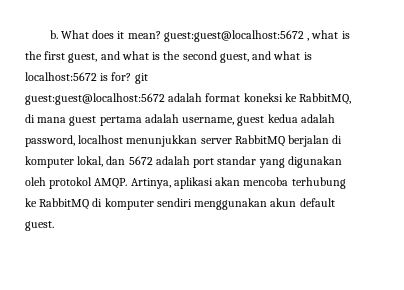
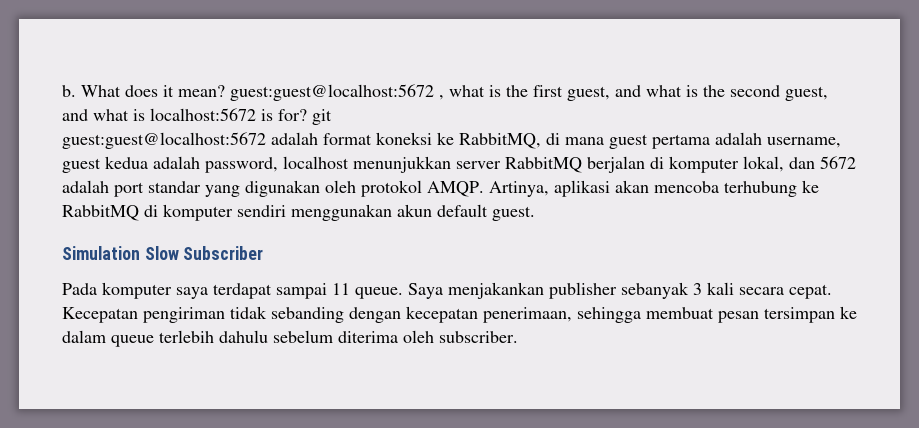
+ Simulation Slow Subscriber
+ Pada komputer saya terdapat sampai 11 queue. Saya menjakankan publisher sebanyak 3 kali secara cepat. Kecepatan pengiriman tidak sebanding dengan kecepatan penerimaan, sehingga membuat pesan tersimpan ke dalam queue terlebih dahulu sebelum diterima oleh subscriber.

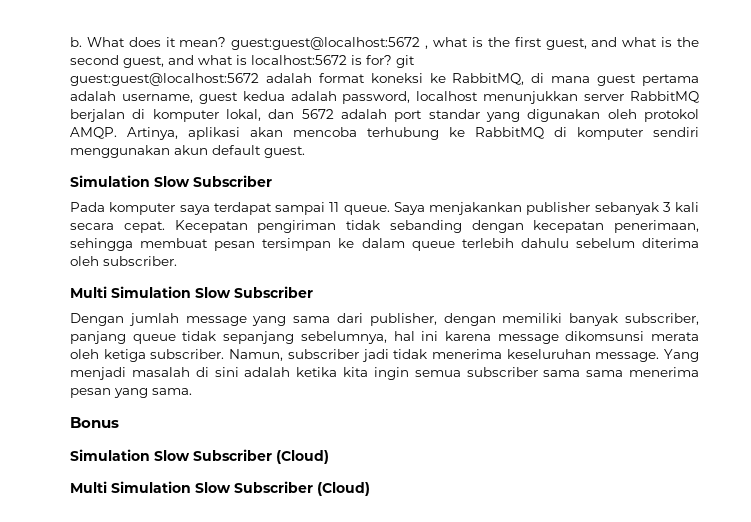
  Kecepatan pengiriman tidak sebanding dengan kecepatan penerimaan, sehingga membuat pesan tersimpan ke dalam queue terlebih dahulu sebelum diterima oleh subscriber.
+ Multi Simulation Slow Subscriber
+ Dengan jumlah message yang sama dari publisher, dengan memiliki banyak subscriber, panjang queue tidak sepanjang sebelumnya, hal ini karena message dikomsunsi merata oleh ketiga subscriber. Namun, subscriber jadi tidak menerima keseluruhan message. Yang menjadi masalah di sini adalah ketika kita ingin semua subscriber sama sama menerima pesan yang sama.
+ Bonus
+ Simulation Slow Subscriber (Cloud)
+ Multi Simulation Slow Subscriber (Cloud)

